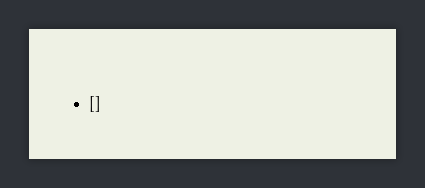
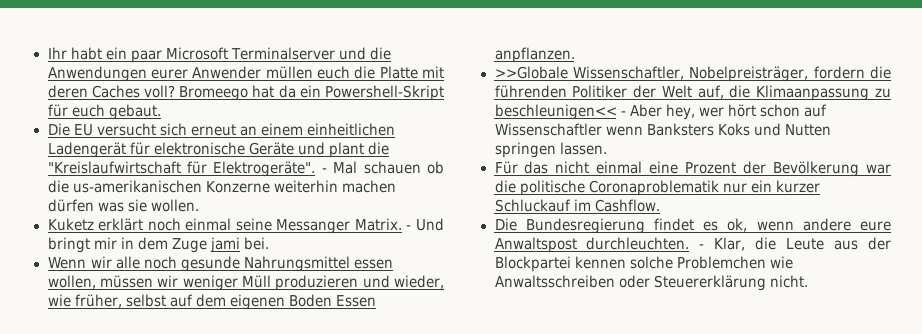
- []
+ Ihr habt ein paar Microsoft Terminalserver und die Anwendungen eurer Anwender müllen euch die Platte mit deren Caches voll? Bromeego hat da ein Powershell-Skript für euch gebaut.
+ Die EU versucht sich erneut an einem einheitlichen Ladengerät für elektronische Geräte und plant die "Kreislaufwirtschaft für Elektrogeräte". - Mal schauen ob die us-amerikanischen Konzerne weiterhin machen dürfen was sie wollen.
+ Kuketz erklärt noch einmal seine Messanger Matrix. - Und bringt mir in dem Zuge jami bei.
+ Wenn wir alle noch gesunde Nahrungsmittel essen wollen, müssen wir weniger Müll produzieren und wieder, wie früher, selbst auf dem eigenen Boden Essen anpflanzen.
+ >>Globale Wissenschaftler, Nobelpreisträger, fordern die führenden Politiker der Welt auf, die Klimaanpassung zu beschleunigen<< - Aber hey, wer hört schon auf Wissenschaftler wenn Banksters Koks und Nutten springen lassen.
+ Für das nicht einmal eine Prozent der Bevölkerung war die politische Coronaproblematik nur ein kurzer Schluckauf im Cashflow.
+ Die Bundesregierung findet es ok, wenn andere eure Anwaltspost durchleuchten. - Klar, die Leute aus der Blockpartei kennen solche Problemchen wie Anwaltsschreiben oder Steuererklärung nicht.

